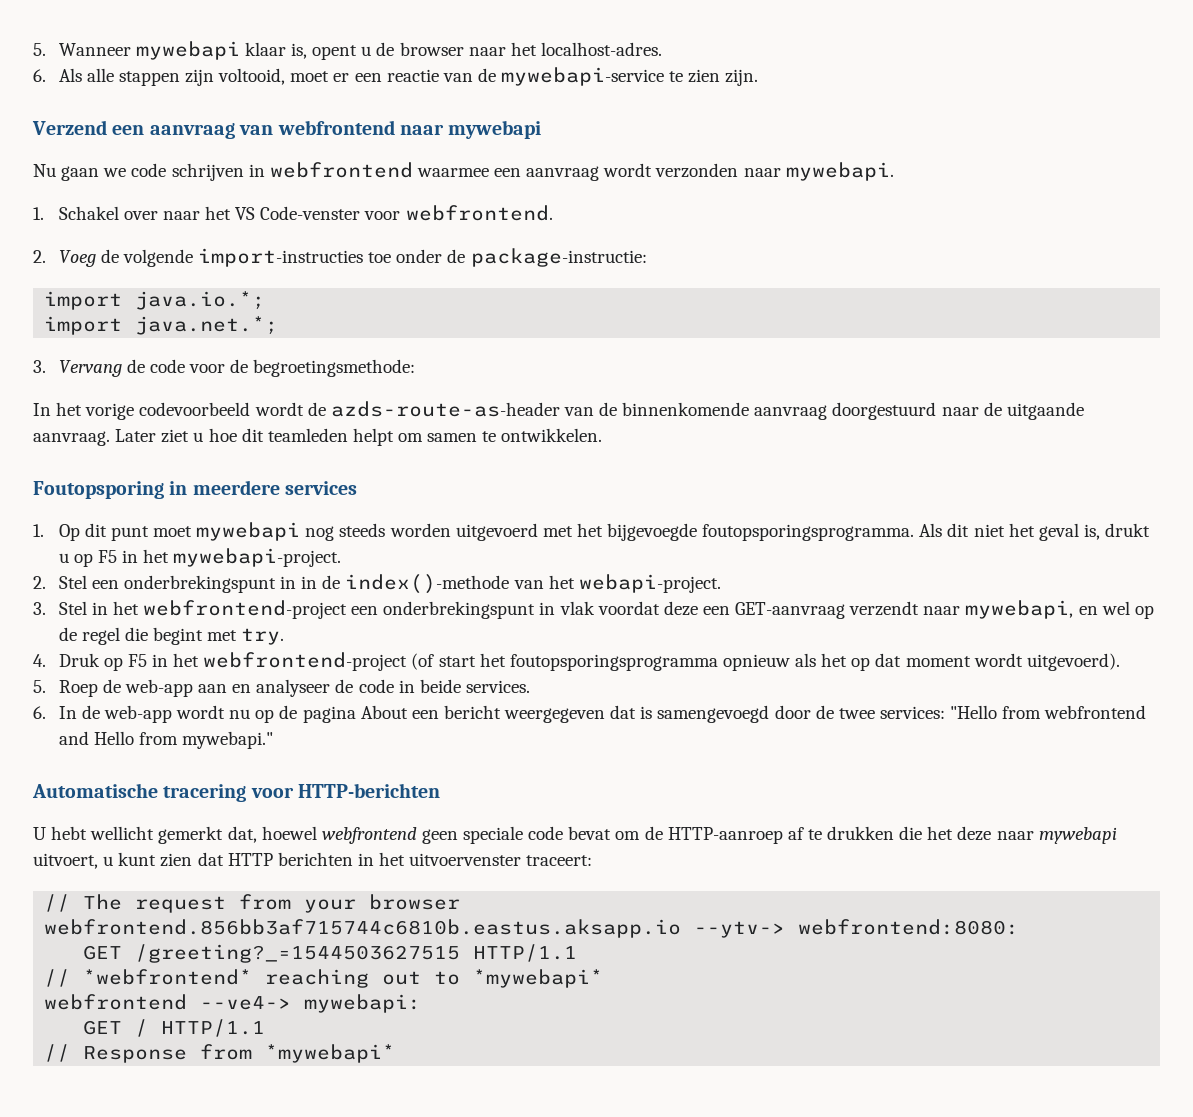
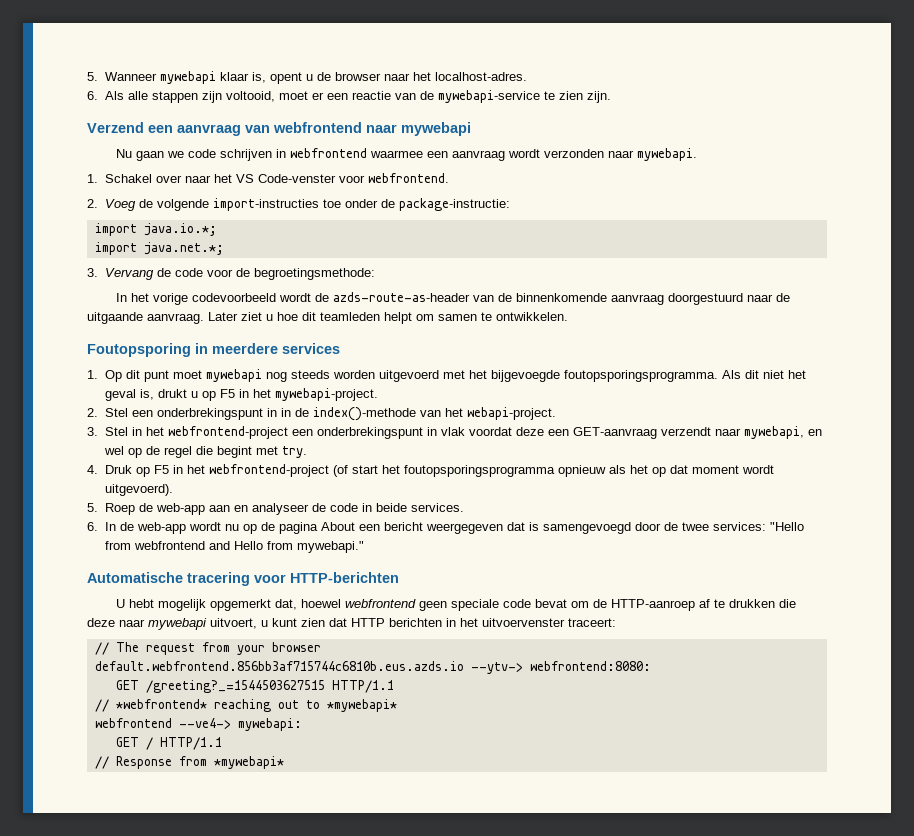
- U hebt wellicht gemerkt dat, hoewel webfrontend geen speciale code bevat om de HTTP-aanroep af te drukken die het deze naar mywebapi uitvoert, u kunt zien dat HTTP berichten in het uitvoervenster traceert:
+ U hebt mogelijk opgemerkt dat, hoewel webfrontend geen speciale code bevat om de HTTP-aanroep af te drukken die deze naar mywebapi uitvoert, u kunt zien dat HTTP berichten in het uitvoervenster traceert:
- webfrontend.856bb3af715744c6810b.eastus.aksapp.io --ytv-> webfrontend:8080:
+ default.webfrontend.856bb3af715744c6810b.eus.azds.io --ytv-> webfrontend:8080:

